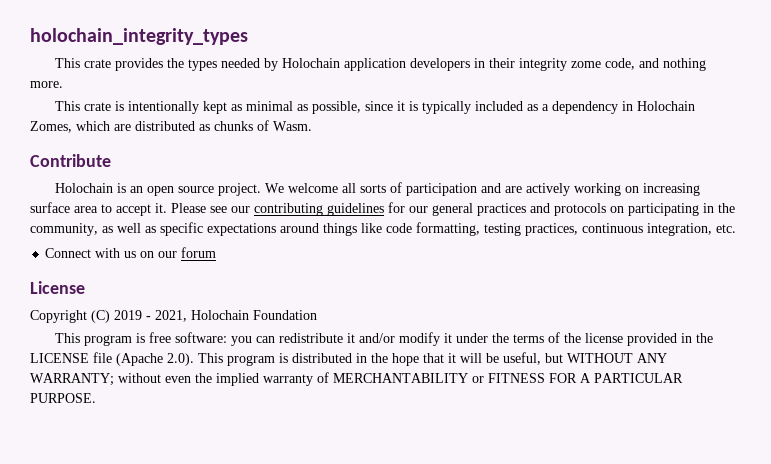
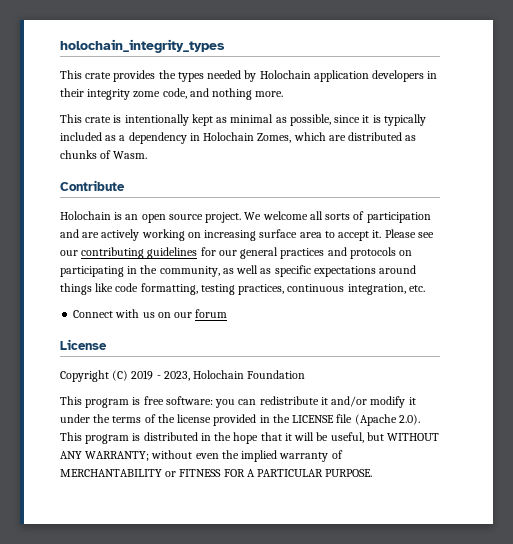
- Copyright (C) 2019 - 2021, Holochain Foundation
+ Copyright (C) 2019 - 2023, Holochain Foundation

